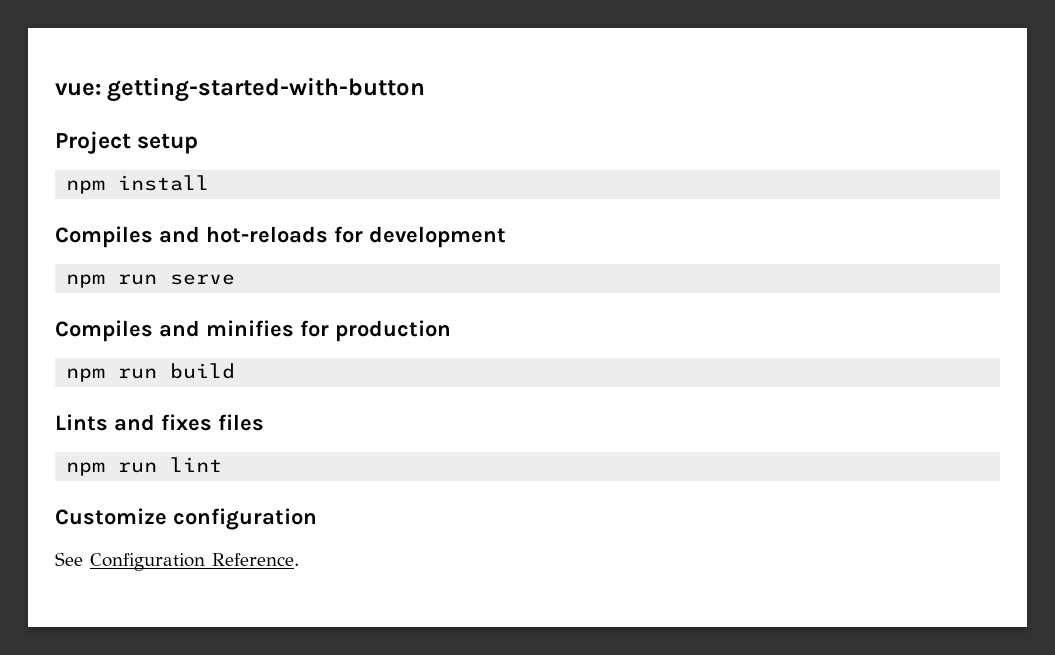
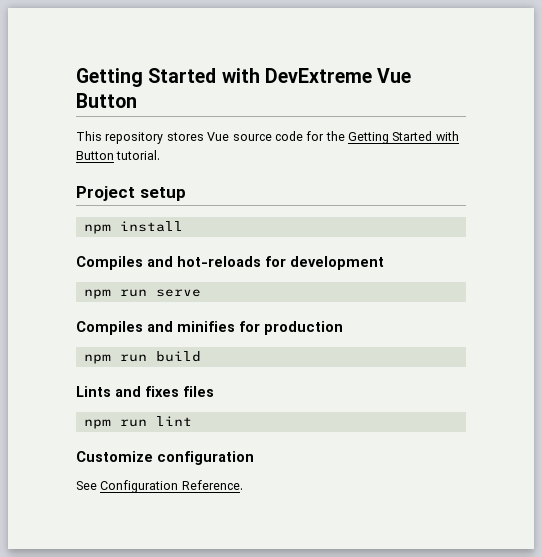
- vue: getting-started-with-button
+ Getting Started with DevExtreme Vue Button
+ This repository stores Vue source code for the Getting Started with Button tutorial.

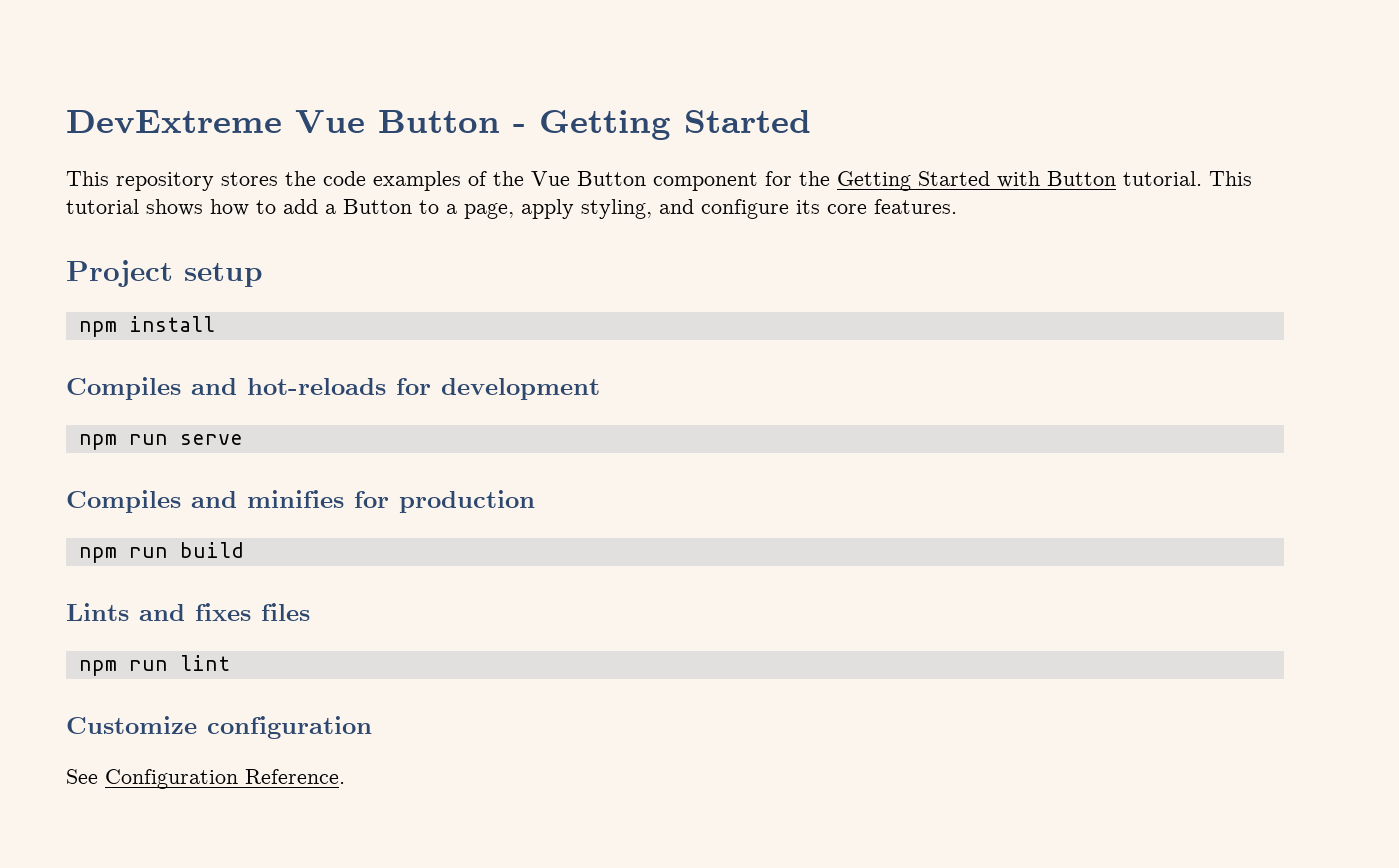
- Getting Started with DevExtreme Vue Button
+ DevExtreme Vue Button - Getting Started
- This repository stores Vue source code for the Getting Started with Button tutorial.
+ This repository stores the code examples of the Vue Button component for the Getting Started with Button tutorial. This tutorial shows how to add a Button to a page, apply styling, and configure its core features.

